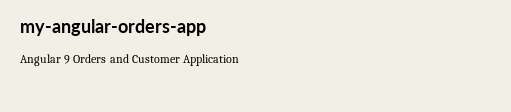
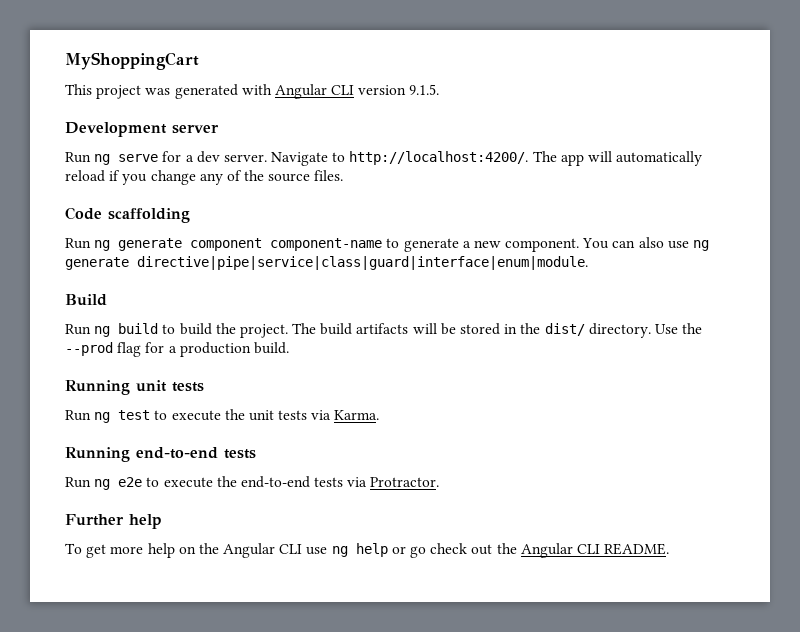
- my-angular-orders-app
- Angular 9 Orders and Customer Application
+ MyShoppingCart
+ This project was generated with Angular CLI version 9.1.5.
+ Development server
+ Run ng serve for a dev server. Navigate to http://localhost:4200/. The app will automatically reload if you change any of the source files.
+ Code scaffolding
+ Run ng generate component component-name to generate a new component. You can also use ng generate directive|pipe|service|class|guard|interface|enum|module.
+ Build
+ Run ng build to build the project. The build artifacts will be stored in the dist/ directory. Use the --prod flag for a production build.
+ Running unit tests
+ Run ng test to execute the unit tests via Karma.
+ Running end-to-end tests
+ Run ng e2e to execute the end-to-end tests via Protractor.
+ Further help
+ To get more help on the Angular CLI use ng help or go check out the Angular CLI README.

